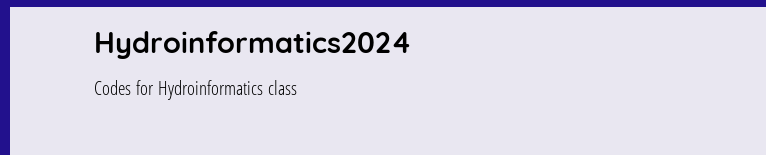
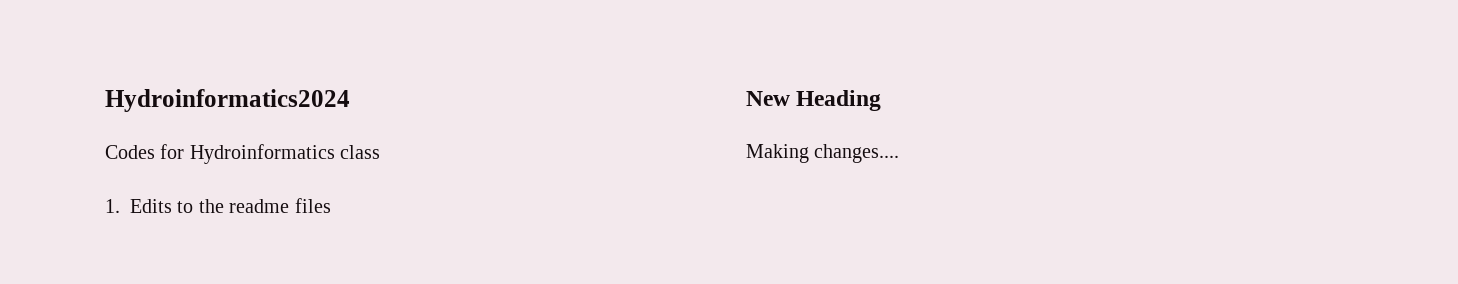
+ 1. Edits to the readme files
+ New Heading
+ Making changes....

